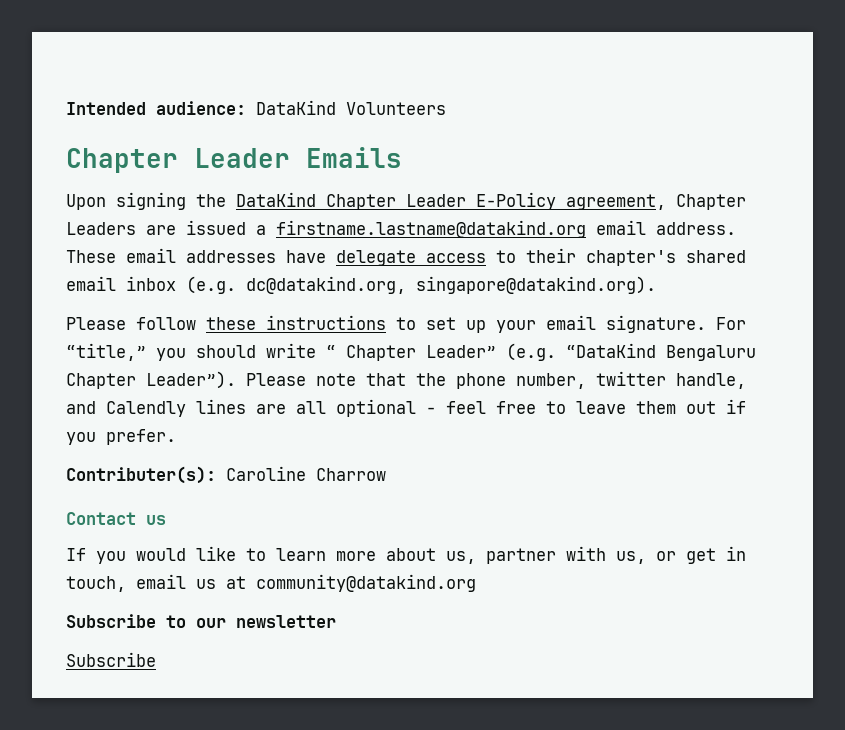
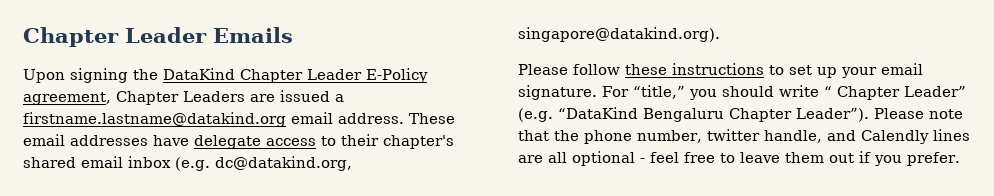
- Intended audience: DataKind Volunteers
- Contributer(s): Caroline Charrow
- Contact us
- If you would like to learn more about us, partner with us, or get in touch, email us at community@datakind.org
- Subscribe to our newsletter
- Subscribe

